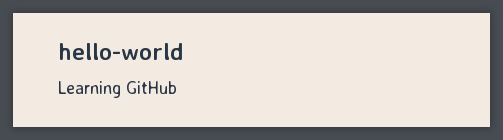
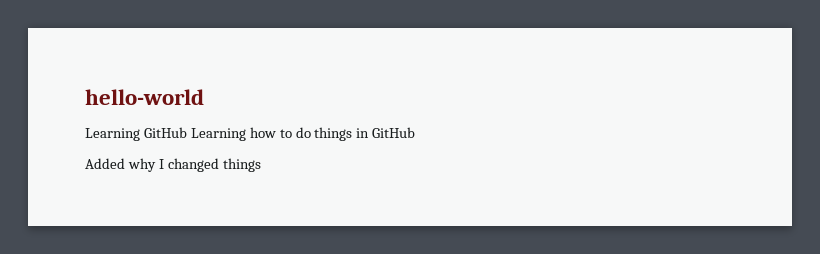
- Learning GitHub
+ Learning GitHub Learning how to do things in GitHub
+ Added why I changed things

